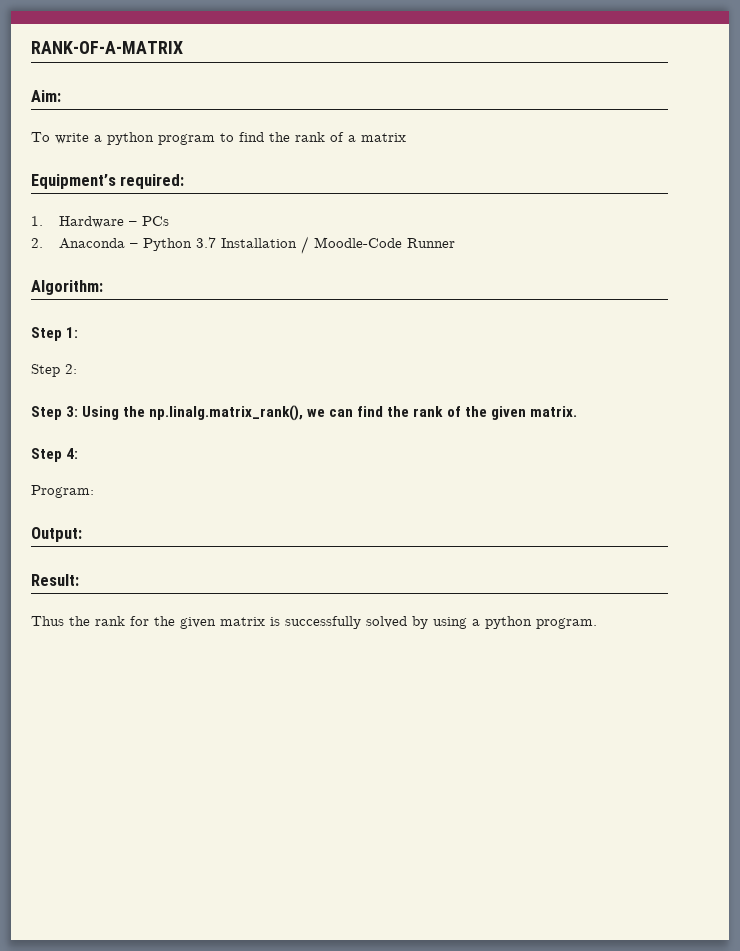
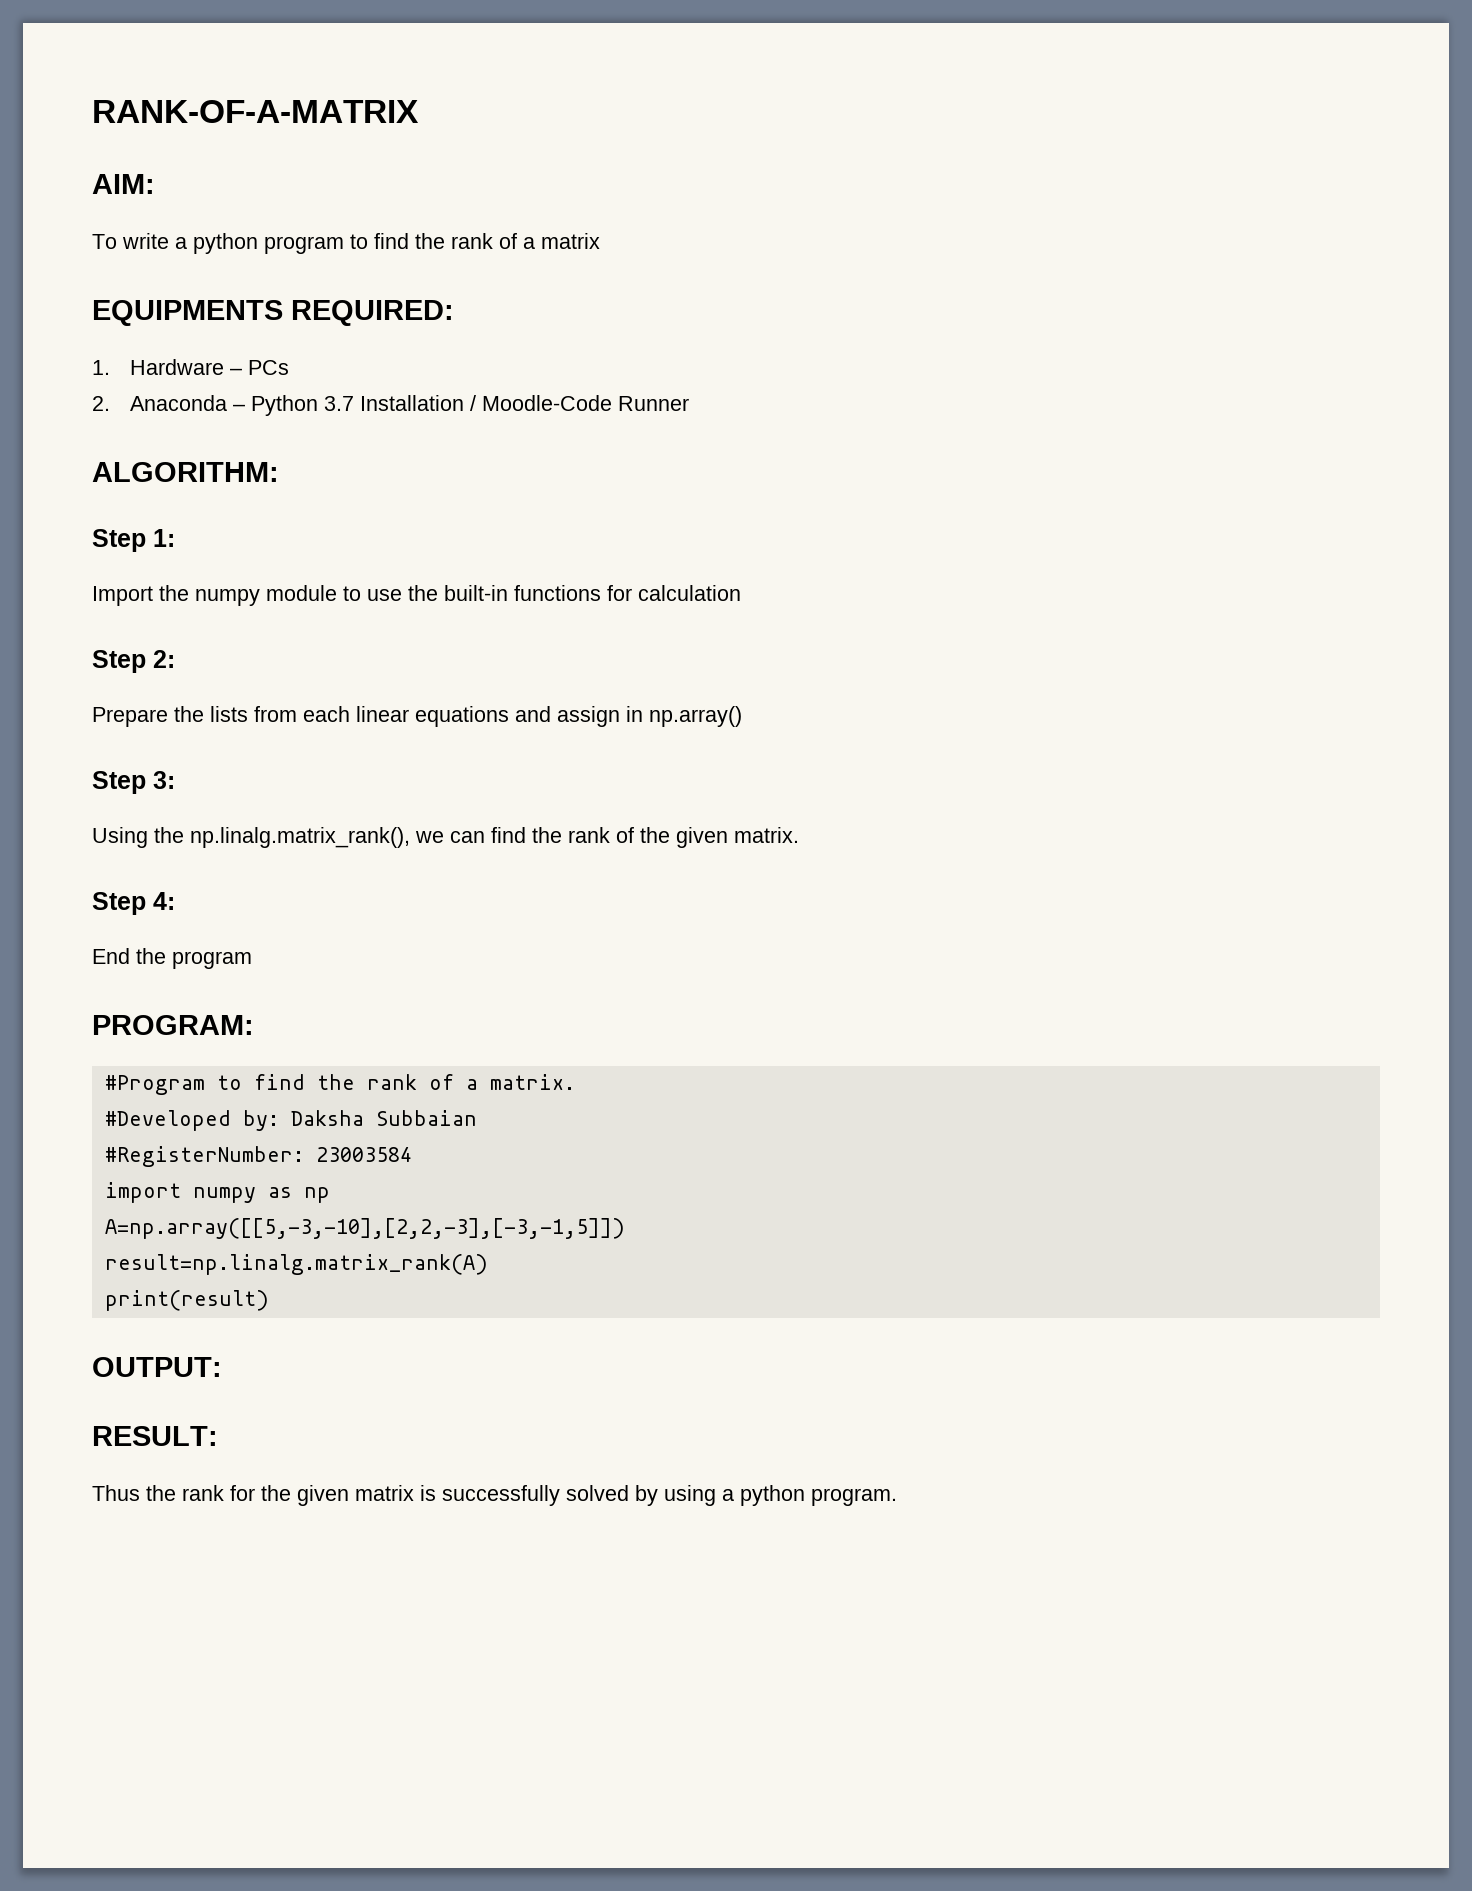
- Aim:
+ AIM:
- Equipment’s required:
+ EQUIPMENTS REQUIRED:
- Algorithm:
+ ALGORITHM:
+ Import the numpy module to use the built-in functions for calculation
  Step 2:
+ Prepare the lists from each linear equations and assign in np.array()
- Step 3: Using the np.linalg.matrix_rank(), we can find the rank of the given matrix.
+ Step 3:
+ Using the np.linalg.matrix_rank(), we can find the rank of the given matrix.
- Program:
- Output:
- Result:
+ End the program
+ PROGRAM:
+ #Program to find the rank of a matrix.
+ #Developed by: Daksha Subbaian
+ #RegisterNumber: 23003584
+ import numpy as np
+ A=np.array([[5,-3,-10],[2,2,-3],[-3,-1,5]])
+ result=np.linalg.matrix_rank(A)
+ print(result)
+ OUTPUT:
+ RESULT:

